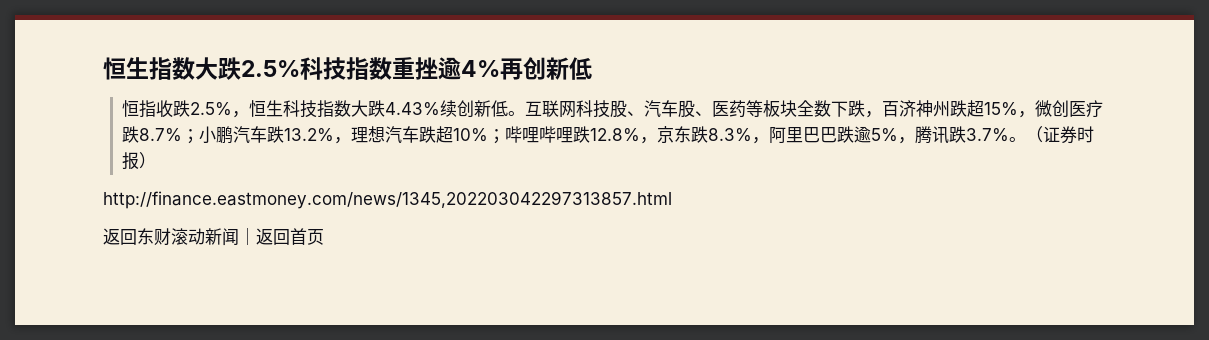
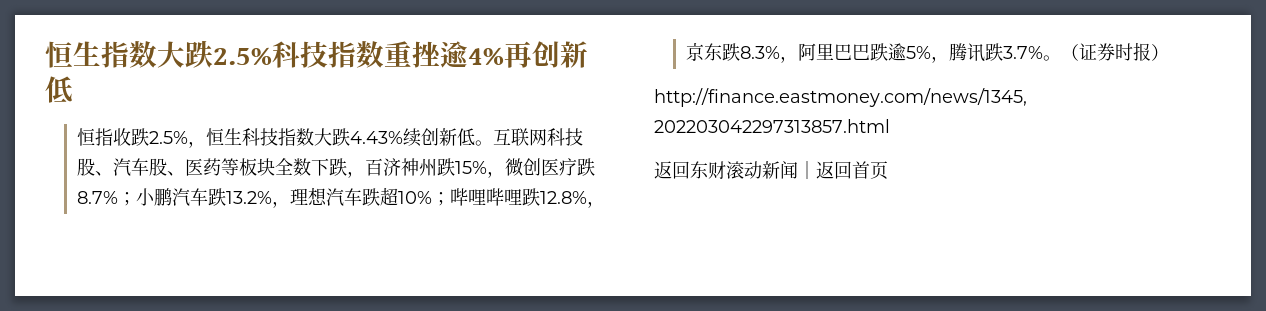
- 互联网科技股、汽车股、医药等板块全数下跌，百济神州跌超15%，微创医疗跌8.7%；小鹏汽车跌13.2%，理想汽车跌超10%；哔哩哔哩跌12.8%，京东跌8.3%，阿里巴巴跌逾5%，腾讯跌3.7%。
+ 互联网科技股、汽车股、医药等板块全数下跌，百济神州跌15%，微创医疗跌8.7%；小鹏汽车跌13.2%，理想汽车跌超10%；哔哩哔哩跌12.8%，京东跌8.3%，阿里巴巴跌逾5%，腾讯跌3.7%。

